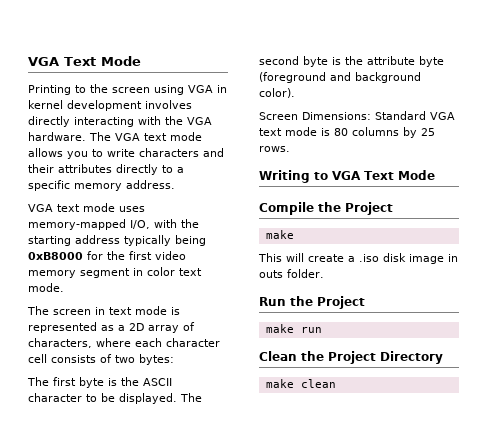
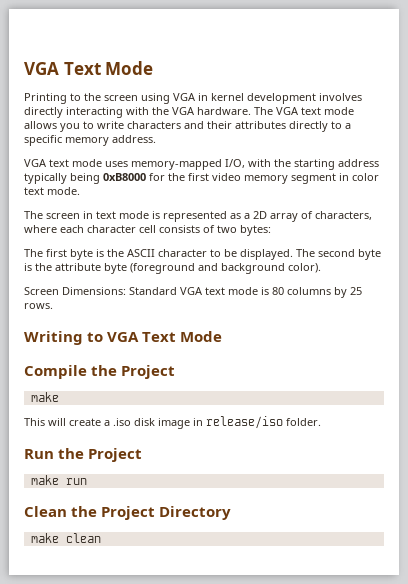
- This will create a .iso disk image in outs folder.
+ This will create a .iso disk image in release/iso folder.

